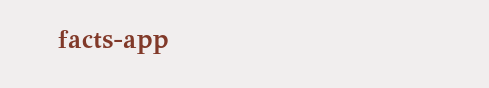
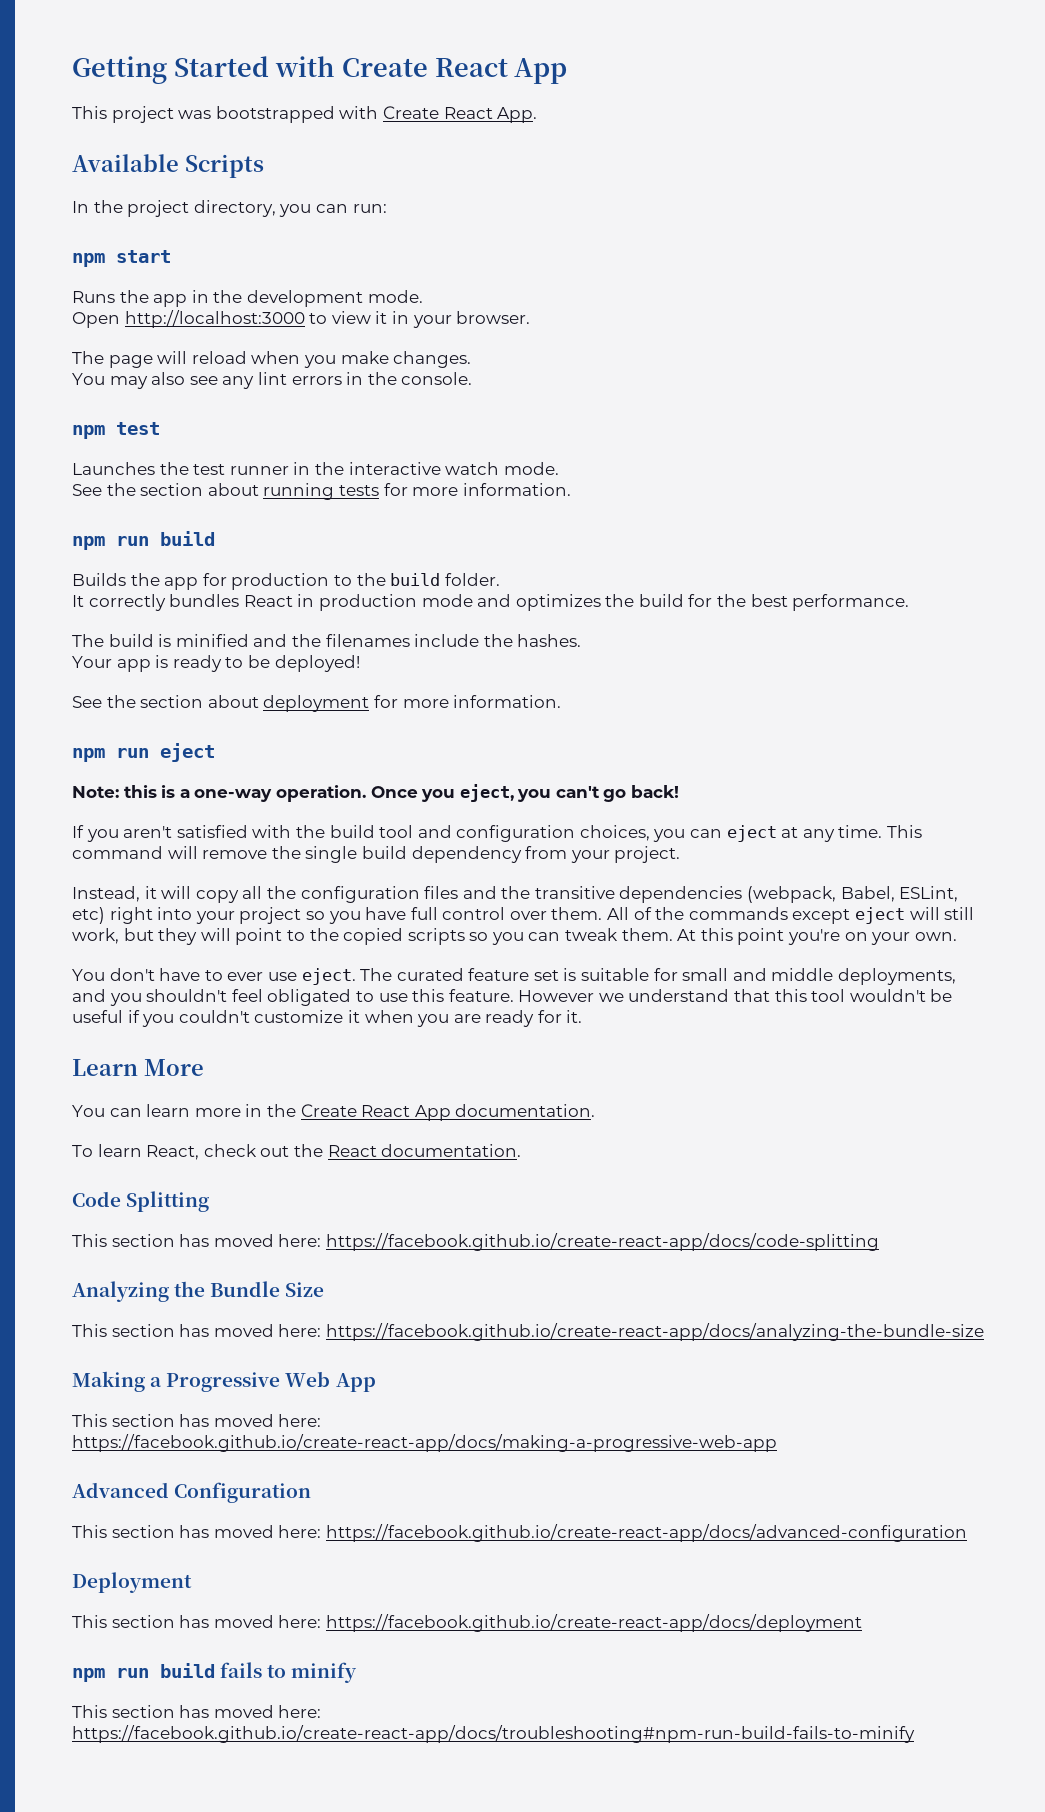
- facts-app
+ Getting Started with Create React App
+ This project was bootstrapped with Create React App.
+ Available Scripts
+ In the project directory, you can run:
+ npm start
+ Runs the app in the development mode.
+ Open http://localhost:3000 to view it in your browser.
+ The page will reload when you make changes.
+ You may also see any lint errors in the console.
+ npm test
+ Launches the test runner in the interactive watch mode.
+ See the section about running tests for more information.
+ npm run build
+ Builds the app for production to the build folder.
+ It correctly bundles React in production mode and optimizes the build for the best performance.
+ The build is minified and the filenames include the hashes.
+ Your app is ready to be deployed!
+ See the section about deployment for more information.
+ npm run eject
+ Note: this is a one-way operation. Once you eject, you can't go back!
+ If you aren't satisfied with the build tool and configuration choices, you can eject at any time. This command will remove the single build dependency from your project.
+ Instead, it will copy all the configuration files and the transitive dependencies (webpack, Babel, ESLint, etc) right into your project so you have full control over them. All of the commands except eject will still work, but they will point to the copied scripts so you can tweak them. At this point you're on your own.
+ You don't have to ever use eject. The curated feature set is suitable for small and middle deployments, and you shouldn't feel obligated to use this feature. However we understand that this tool wouldn't be useful if you couldn't customize it when you are ready for it.
+ Learn More
+ You can learn more in the Create React App documentation.
+ To learn React, check out the React documentation.
+ Code Splitting
+ This section has moved here: https://facebook.github.io/create-react-app/docs/code-splitting
+ Analyzing the Bundle Size
+ This section has moved here: https://facebook.github.io/create-react-app/docs/analyzing-the-bundle-size
+ Making a Progressive Web App
+ This section has moved here: https://facebook.github.io/create-react-app/docs/making-a-progressive-web-app
+ Advanced Configuration
+ This section has moved here: https://facebook.github.io/create-react-app/docs/advanced-configuration
+ Deployment
+ This section has moved here: https://facebook.github.io/create-react-app/docs/deployment
+ npm run build fails to minify
+ This section has moved here: https://facebook.github.io/create-react-app/docs/troubleshooting#npm-run-build-fails-to-minify

